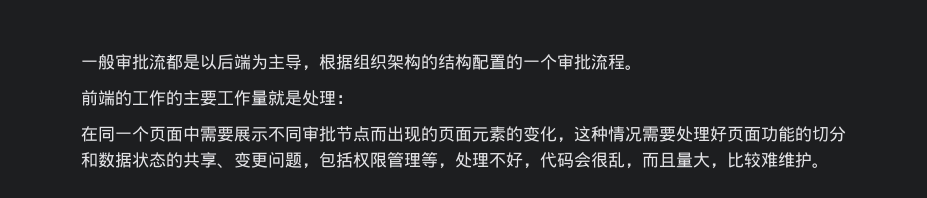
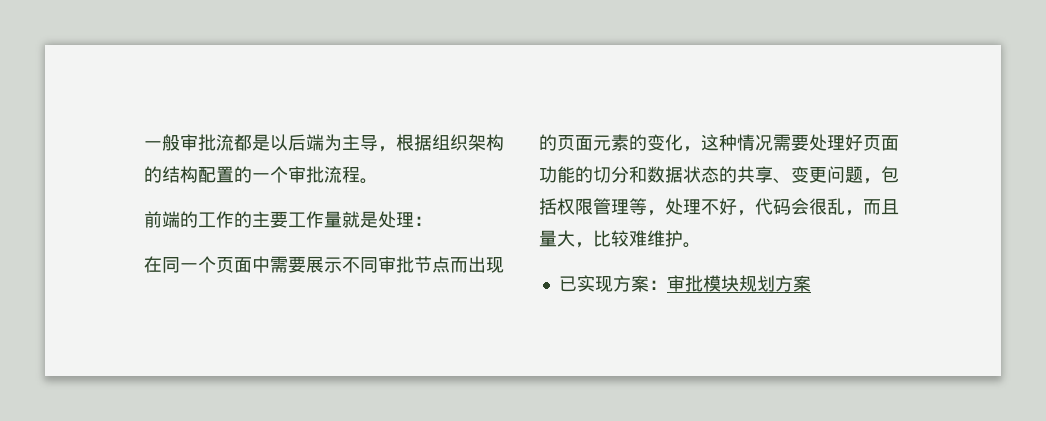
+ 已实现方案：审批模块规划方案

